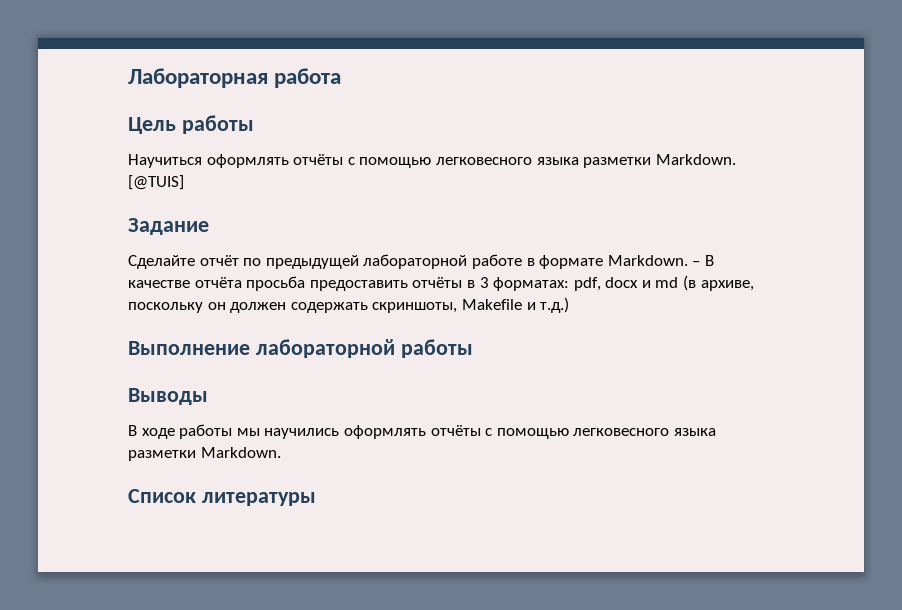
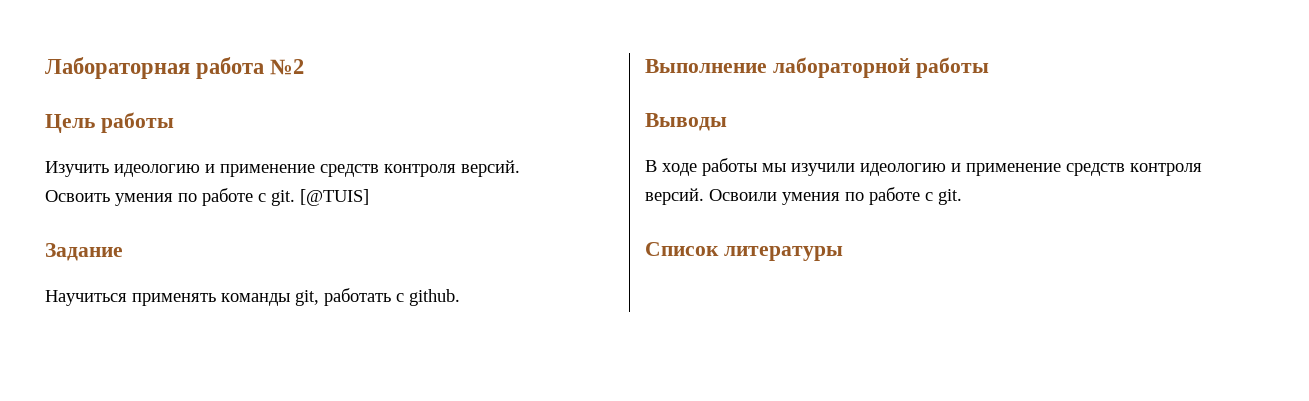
- Лабораторная работа
+ Лабораторная работа №2
- Научиться оформлять отчёты с помощью легковесного языка разметки Markdown. [@TUIS]
+ Изучить идеологию и применение средств контроля версий.
+ Освоить умения по работе с git. [@TUIS]
  Задание
- Сделайте отчёт по предыдущей лабораторной работе в формате Markdown. – В качестве отчёта просьба предоставить отчёты в 3 форматах: pdf, docx и md (в архиве, поскольку он должен содержать скриншоты, Makefile и т.д.)
+ Научиться применять команды git, работать с github.
- В ходе работы мы научились оформлять отчёты с помощью легковесного языка разметки Markdown.
+ В ходе работы мы изучили идеологию и применение средств контроля версий. Освоили умения по работе с git.

